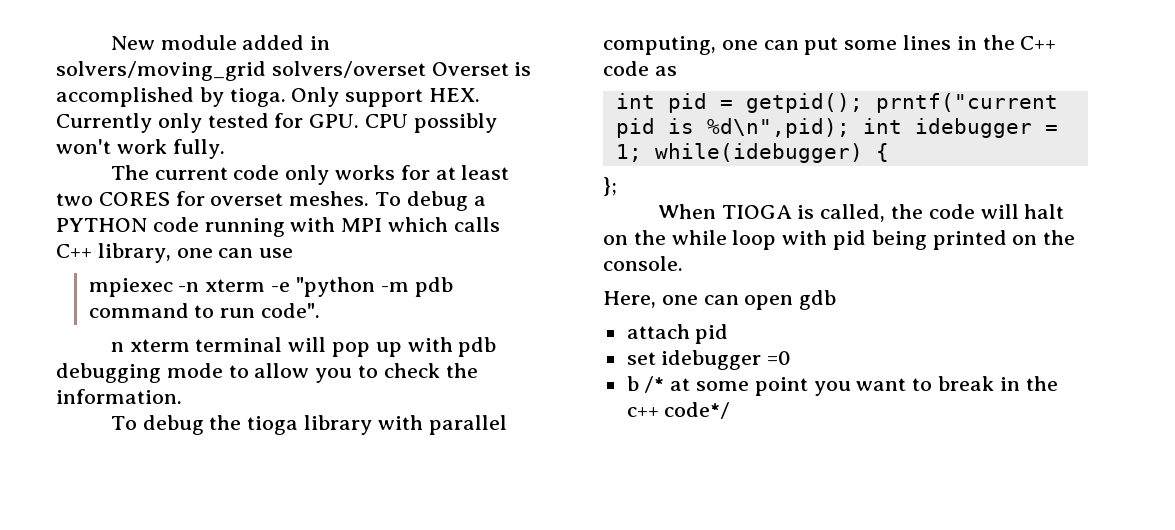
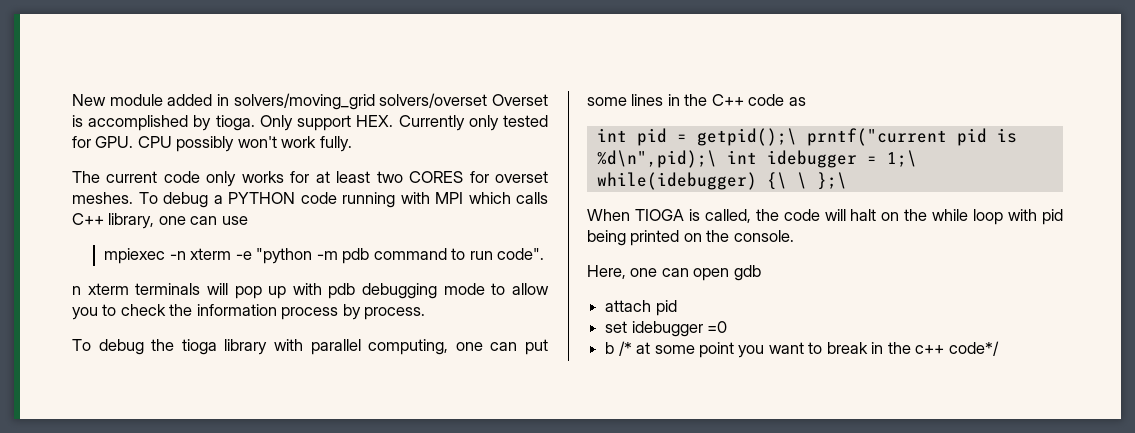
- n xterm terminal will pop up with pdb debugging mode to allow you to check the information.
+ n xterm terminals will pop up with pdb debugging mode to allow you to check the information process by process.
- int pid = getpid(); prntf("current pid is %d\n",pid); int idebugger = 1; while(idebugger) {
- };
+ int pid = getpid();\ prntf("current pid is %d\n",pid);\ int idebugger = 1;\ while(idebugger) {\ \ };\

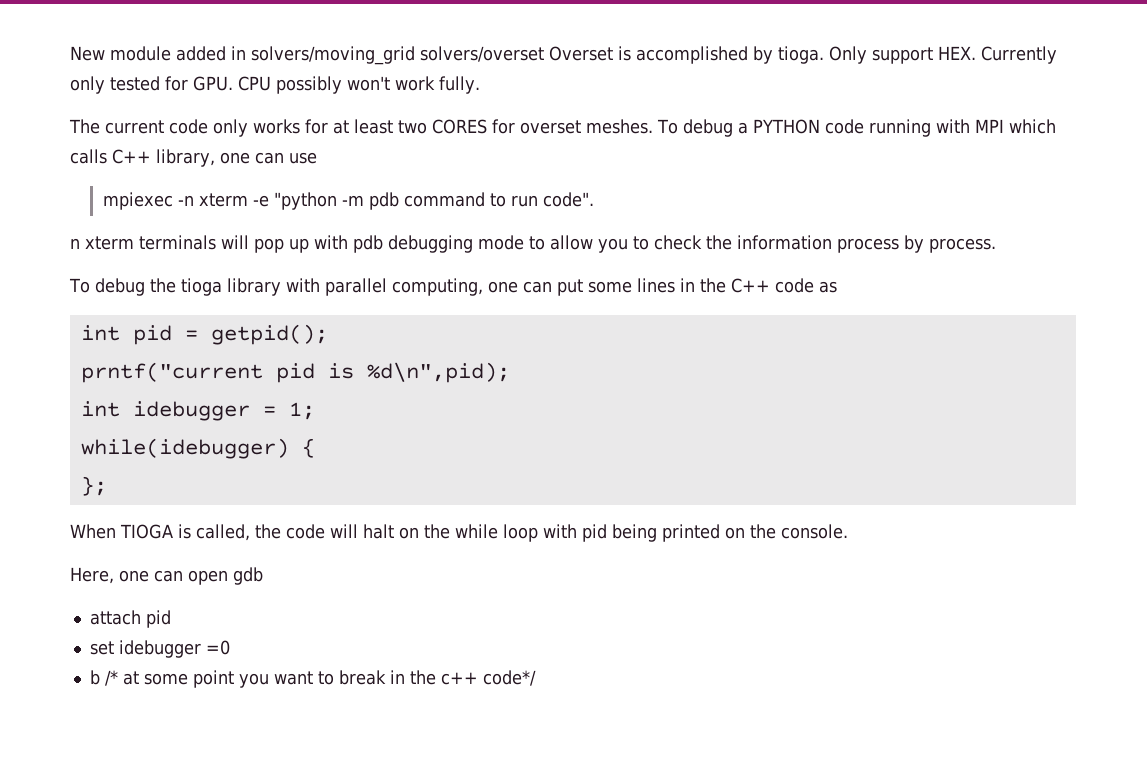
- int pid = getpid();\ prntf("current pid is %d\n",pid);\ int idebugger = 1;\ while(idebugger) {\ \ };\
+ int pid = getpid();
+ prntf("current pid is %d\n",pid);
+ int idebugger = 1;
+ while(idebugger) {
+ };

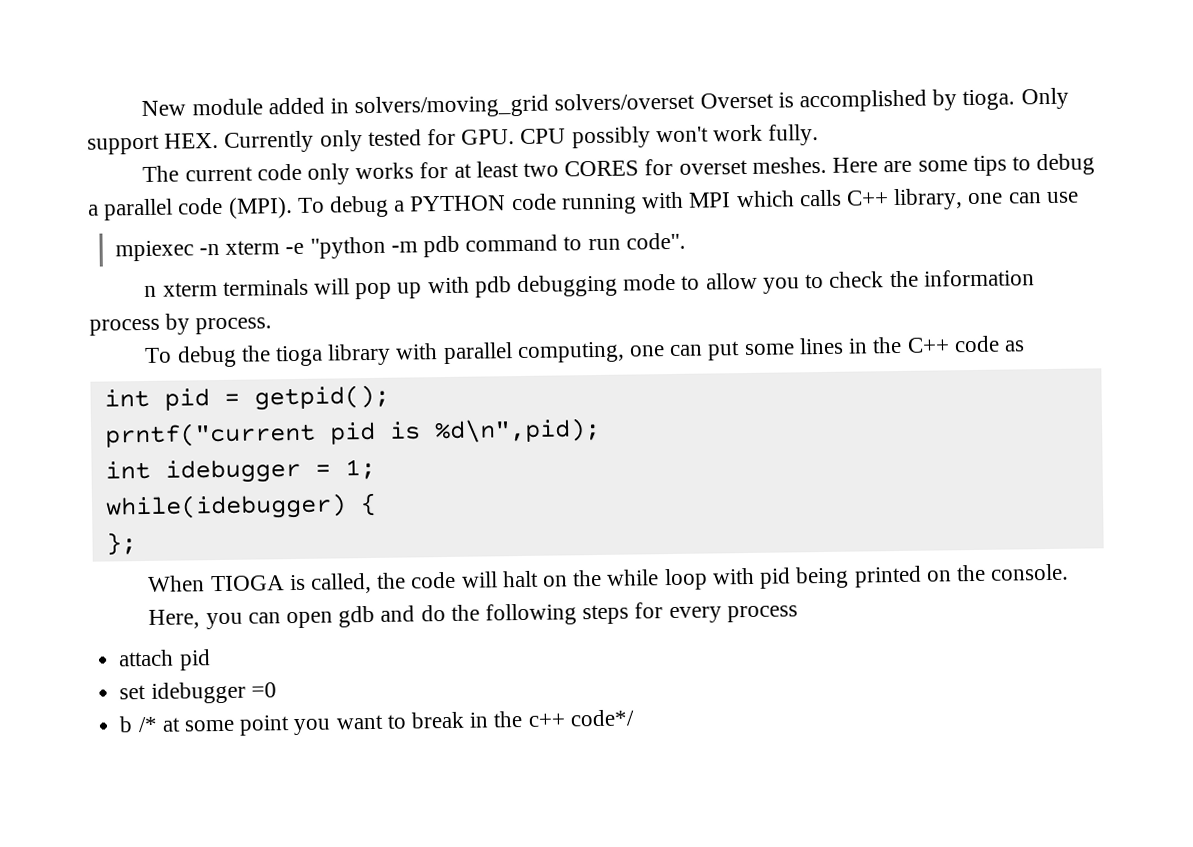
+ Here are some tips to debug a parallel code (MPI).
- Here, one can open gdb
+ Here, you can open gdb and do the following steps for every process

